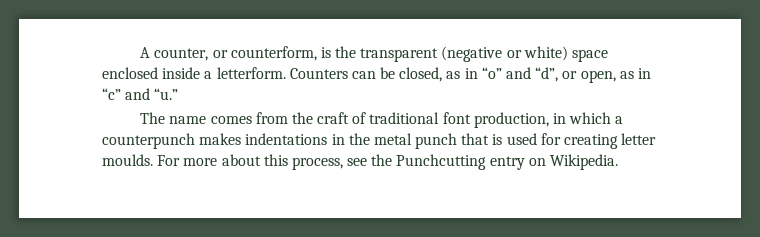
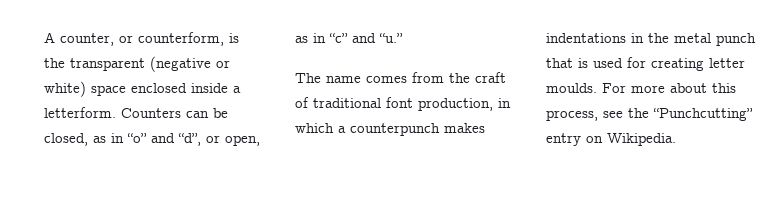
- For more about this process, see the Punchcutting entry on Wikipedia.
+ For more about this process, see the “Punchcutting” entry on Wikipedia.

